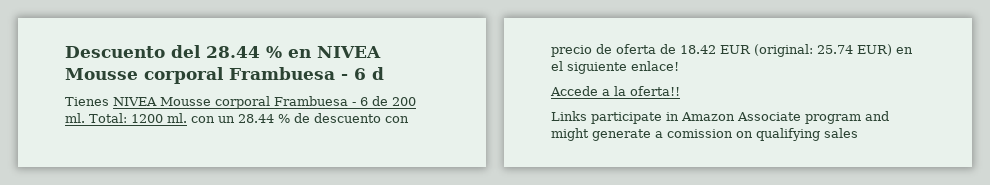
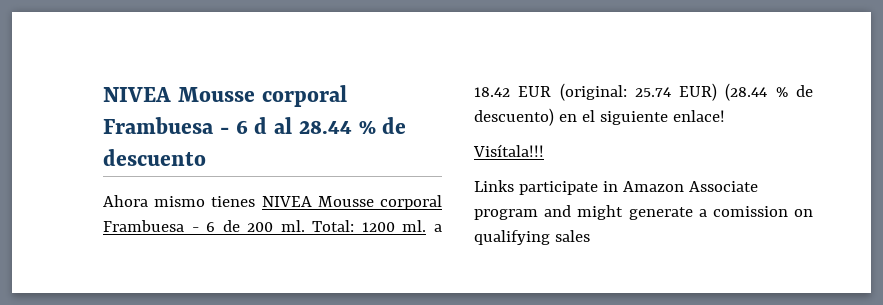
- Descuento del 28.44 % en NIVEA Mousse corporal Frambuesa - 6 d
- Tienes NIVEA Mousse corporal Frambuesa - 6 de 200 ml.
+ NIVEA Mousse corporal Frambuesa - 6 d al 28.44 % de descuento
+ Ahora mismo tienes NIVEA Mousse corporal Frambuesa - 6 de 200 ml.
- Total: 1200 ml. con un 28.44 % de descuento con precio de oferta de 18.42 EUR (original: 25.74 EUR) en el siguiente enlace!
+ Total: 1200 ml. a 18.42 EUR (original: 25.74 EUR) (28.44 % de descuento) en el siguiente enlace!
- Accede a la oferta!!
+ Visítala!!!

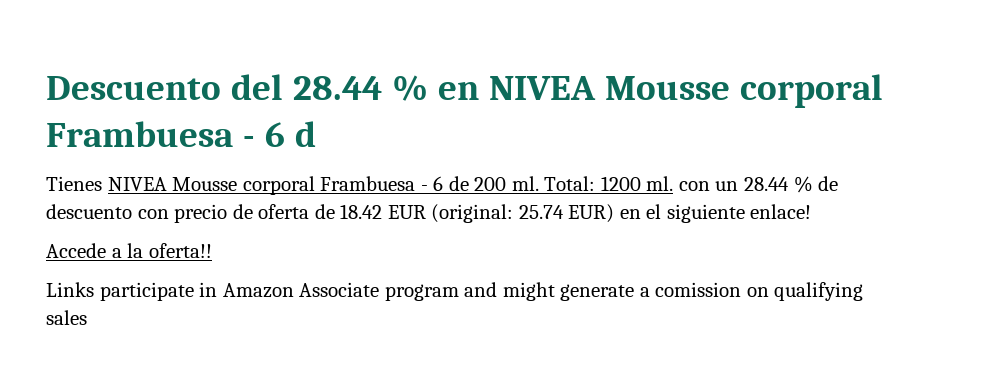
- NIVEA Mousse corporal Frambuesa - 6 d al 28.44 % de descuento
- Ahora mismo tienes NIVEA Mousse corporal Frambuesa - 6 de 200 ml.
+ Descuento del 28.44 % en NIVEA Mousse corporal Frambuesa - 6 d
+ Tienes NIVEA Mousse corporal Frambuesa - 6 de 200 ml.
- Total: 1200 ml. a 18.42 EUR (original: 25.74 EUR) (28.44 % de descuento) en el siguiente enlace!
+ Total: 1200 ml. con un 28.44 % de descuento con precio de oferta de 18.42 EUR (original: 25.74 EUR) en el siguiente enlace!
- Visítala!!!
+ Accede a la oferta!!

